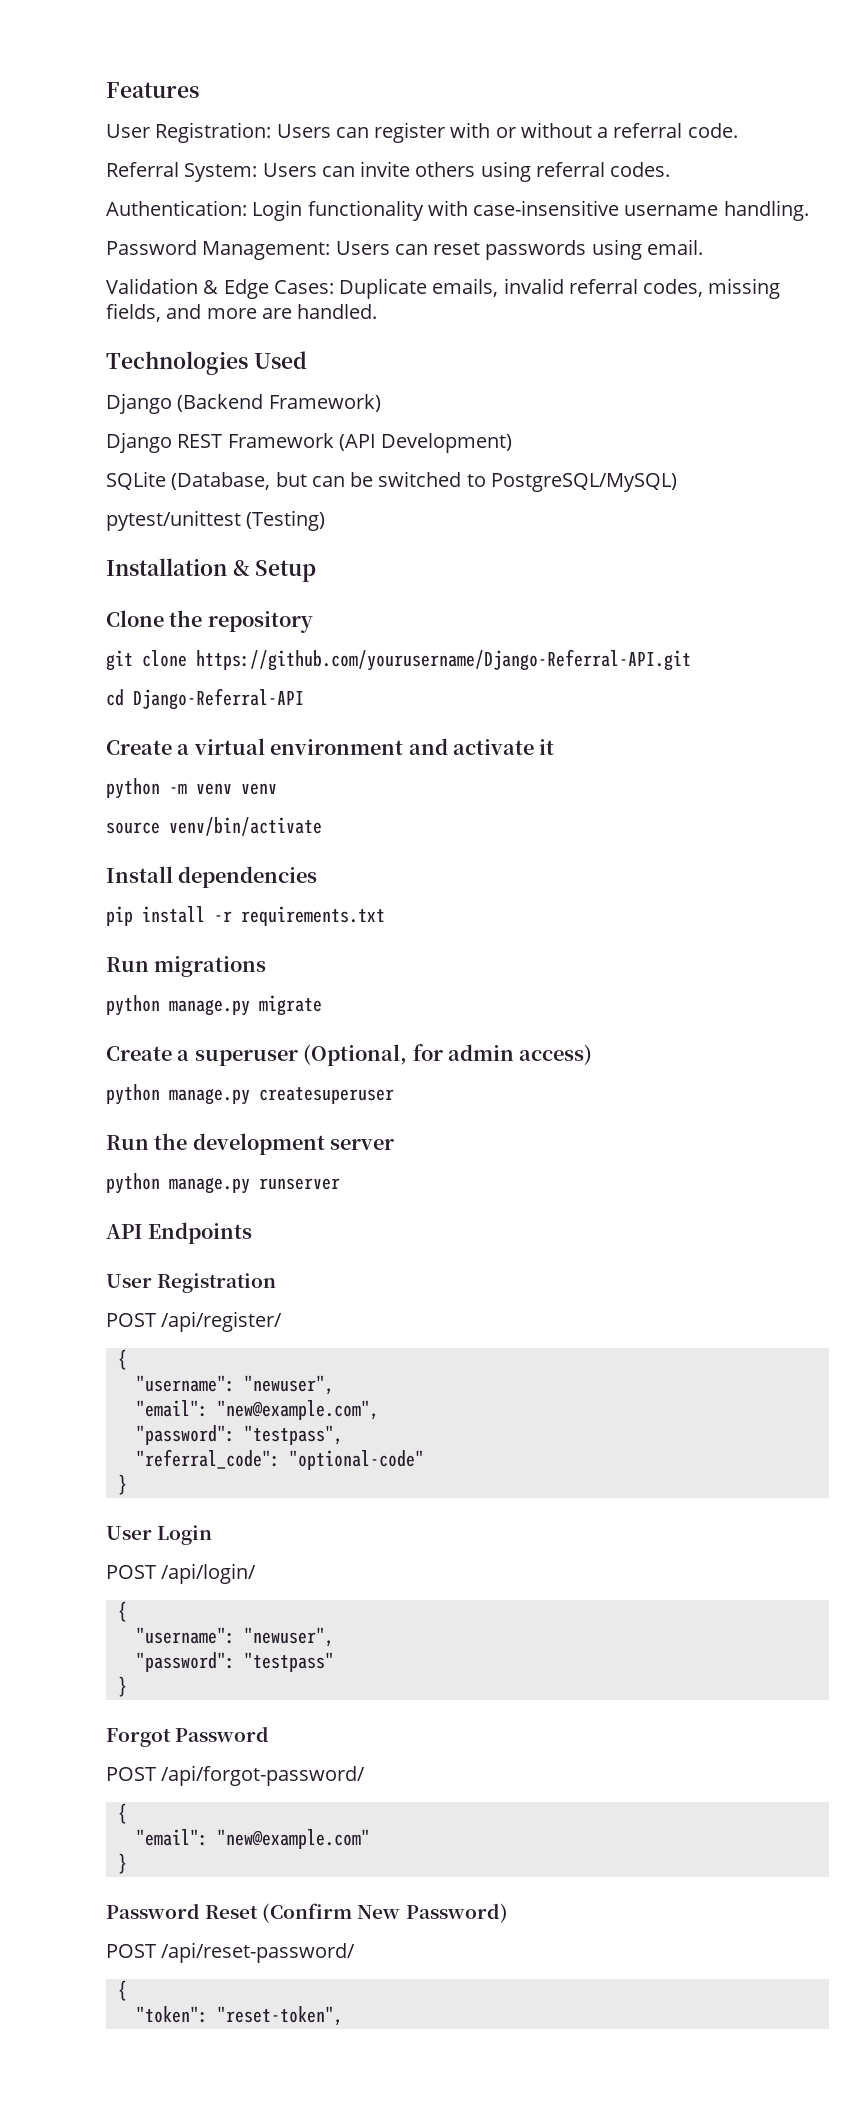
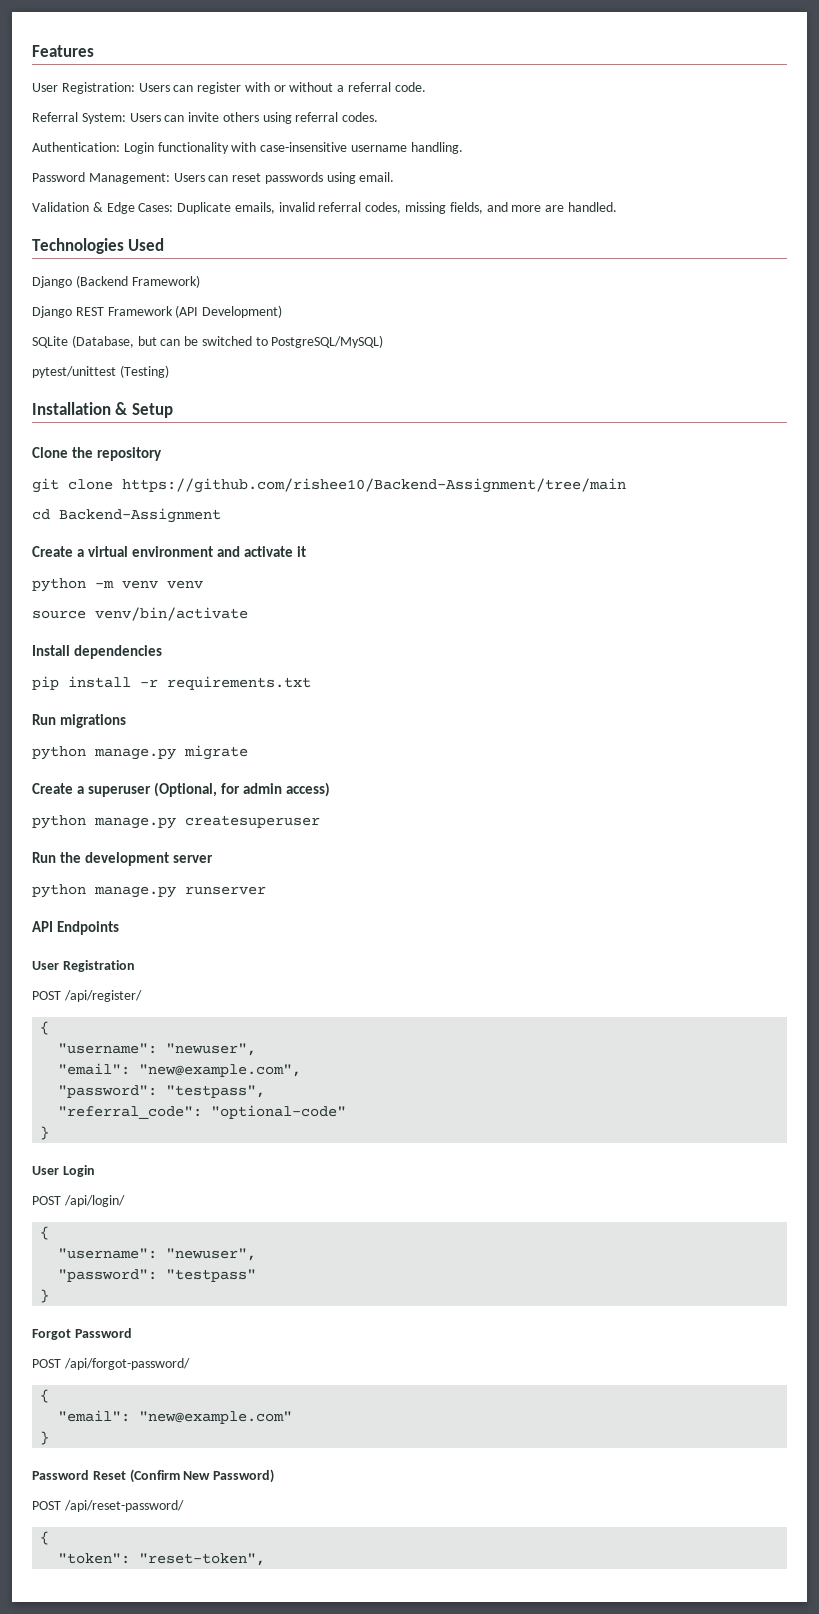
- git clone https://github.com/yourusername/Django-Referral-API.git
+ git clone https://github.com/rishee10/Backend-Assignment/tree/main
- cd Django-Referral-API
+ cd Backend-Assignment

